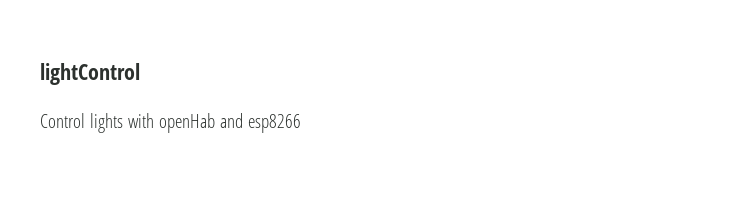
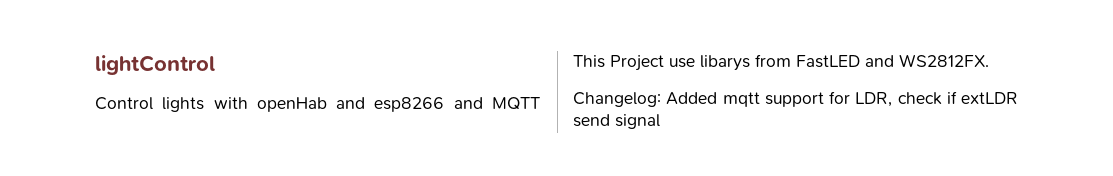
- Control lights with openHab and esp8266
+ Control lights with openHab and esp8266 and MQTT This Project use libarys from FastLED and WS2812FX.
+ Changelog: Added mqtt support for LDR, check if extLDR send signal

